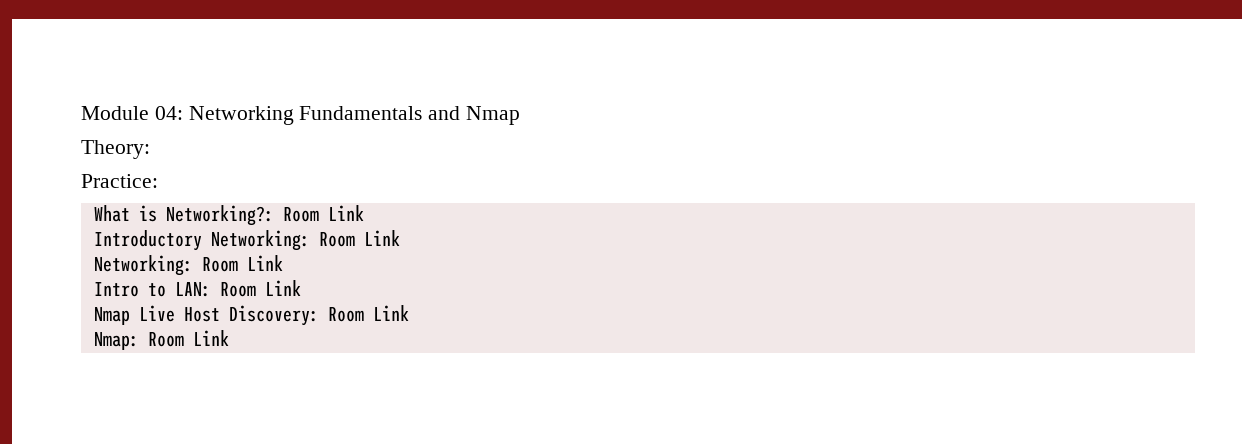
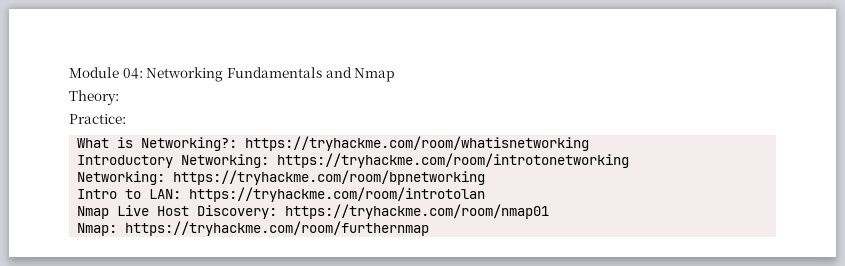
- What is Networking?: Room Link
+ What is Networking?: https://tryhackme.com/room/whatisnetworking
- Introductory Networking: Room Link
- Networking: Room Link
+ Introductory Networking: https://tryhackme.com/room/introtonetworking
+ Networking: https://tryhackme.com/room/bpnetworking
- Intro to LAN: Room Link
+ Intro to LAN: https://tryhackme.com/room/introtolan
- Nmap Live Host Discovery: Room Link
+ Nmap Live Host Discovery: https://tryhackme.com/room/nmap01
- Nmap: Room Link
+ Nmap: https://tryhackme.com/room/furthernmap

